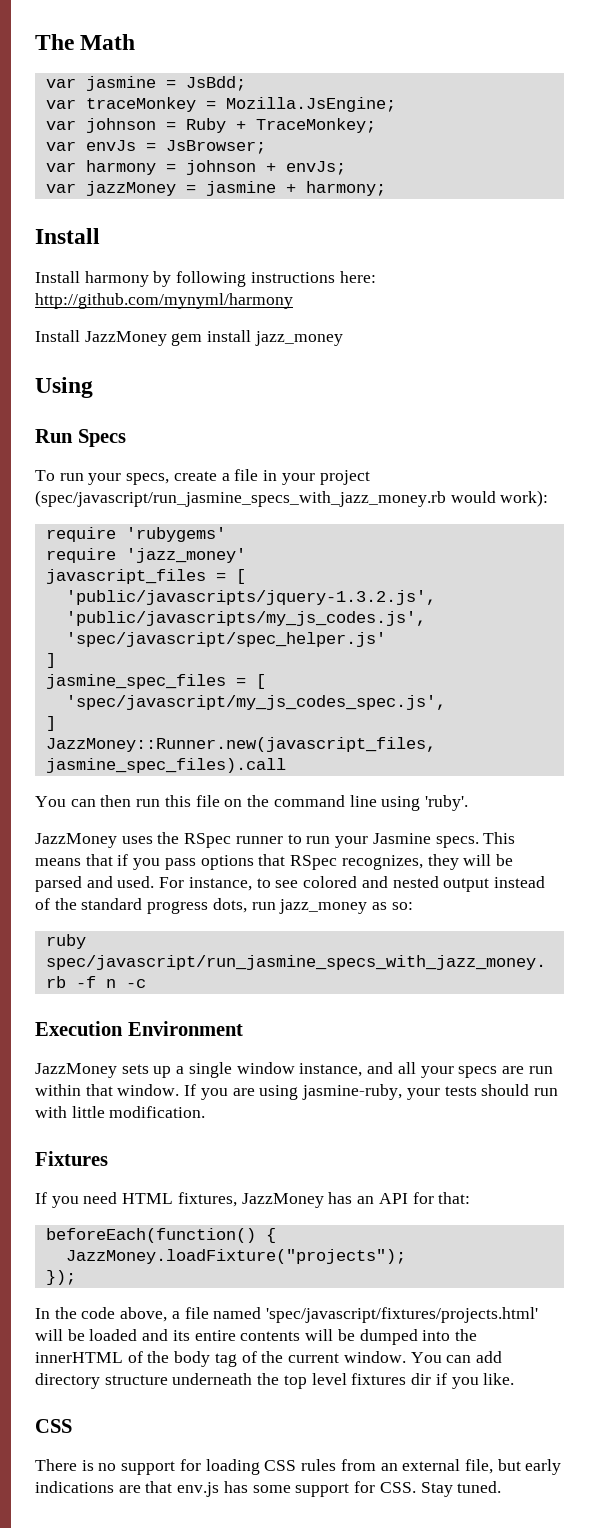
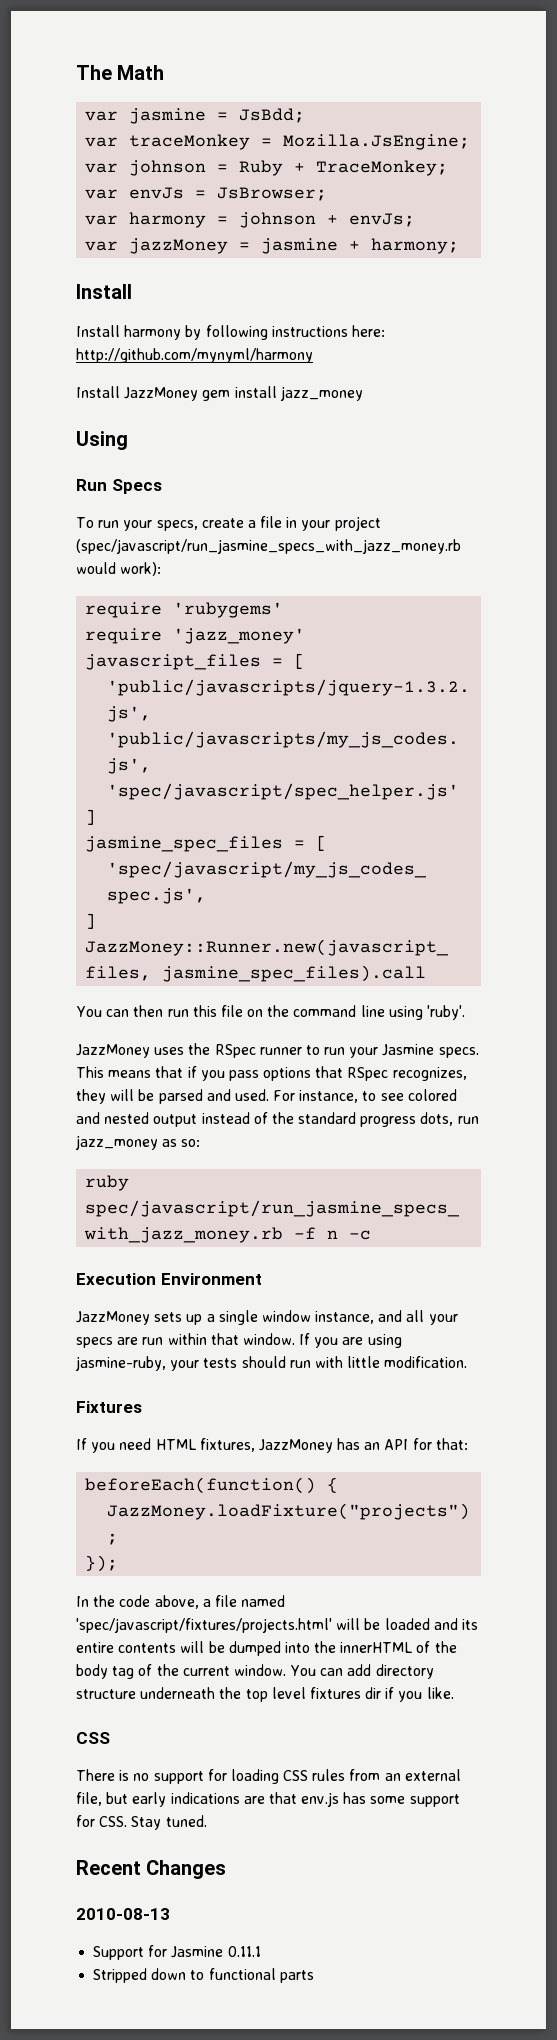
+ Recent Changes
+ 2010-08-13
+ Support for Jasmine 0.11.1
+ Stripped down to functional parts

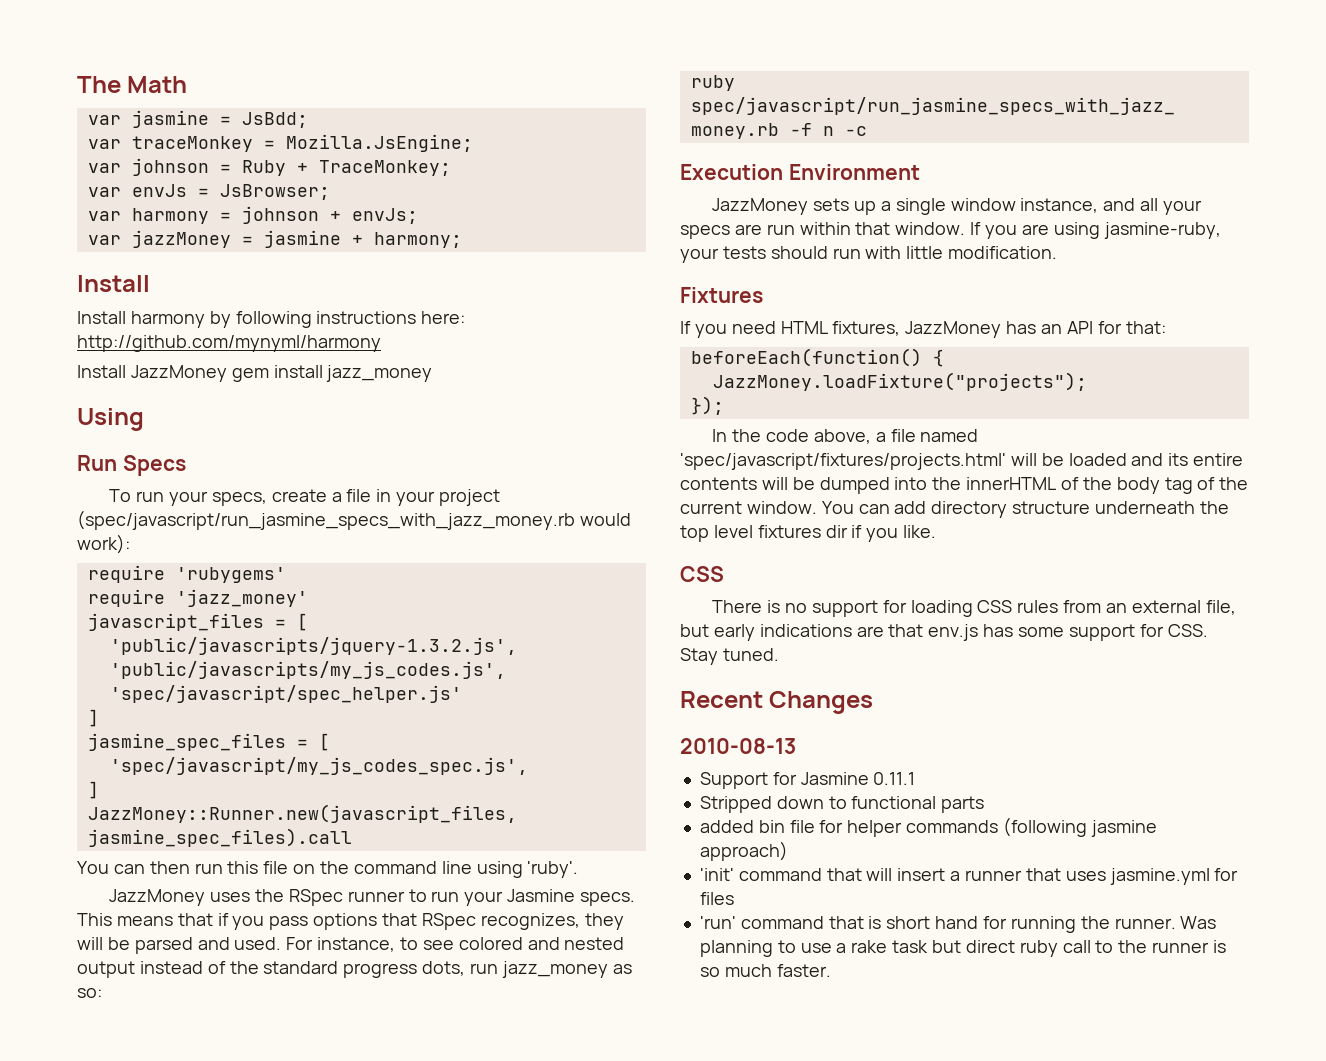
+ added bin file for helper commands (following jasmine approach)
+ 'init' command that will insert a runner that uses jasmine.yml for files
+ 'run' command that is short hand for running the runner. Was planning to use a rake task but direct ruby call to the runner is so much faster.

